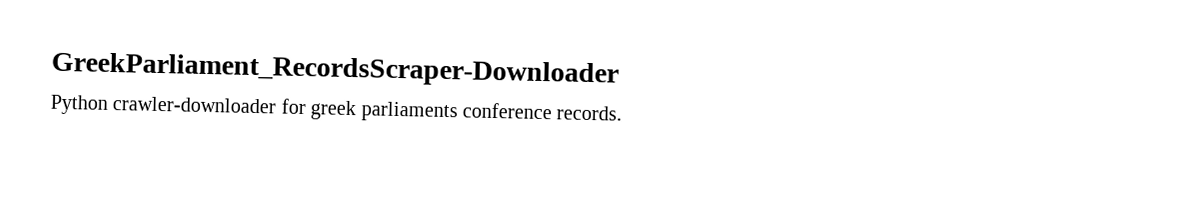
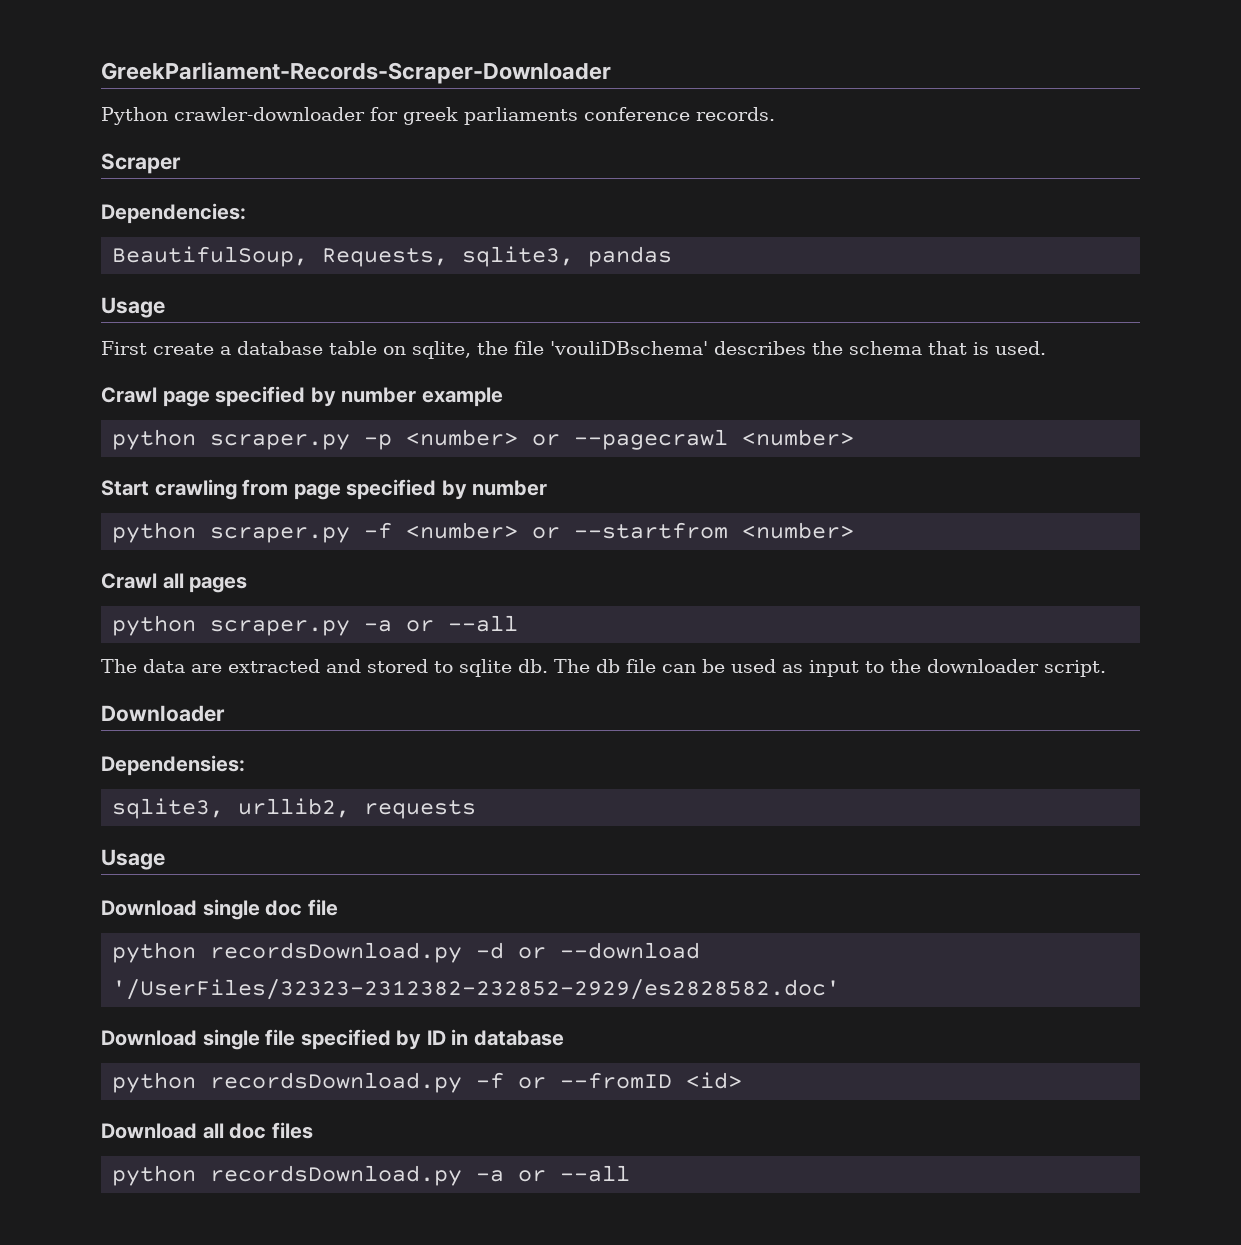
- GreekParliament_RecordsScraper-Downloader
+ GreekParliament-Records-Scraper-Downloader
+ Scraper
+ Dependencies:
+ BeautifulSoup, Requests, sqlite3, pandas
+ Usage
+ First create a database table on sqlite, the file 'vouliDBschema' describes the schema that is used.
+ Crawl page specified by number example
+ python scraper.py -p <number> or --pagecrawl <number>
+ Start crawling from page specified by number
+ python scraper.py -f <number> or --startfrom <number>
+ Crawl all pages
+ python scraper.py -a or --all
+ The data are extracted and stored to sqlite db. The db file can be used as input to the downloader script.
+ Downloader
+ Dependensies:
+ sqlite3, urllib2, requests
+ Usage
+ Download single doc file
+ python recordsDownload.py -d or --download '/UserFiles/32323-2312382-232852-2929/es2828582.doc'
+ Download single file specified by ID in database
+ python recordsDownload.py -f or --fromID <id>
+ Download all doc files
+ python recordsDownload.py -a or --all

